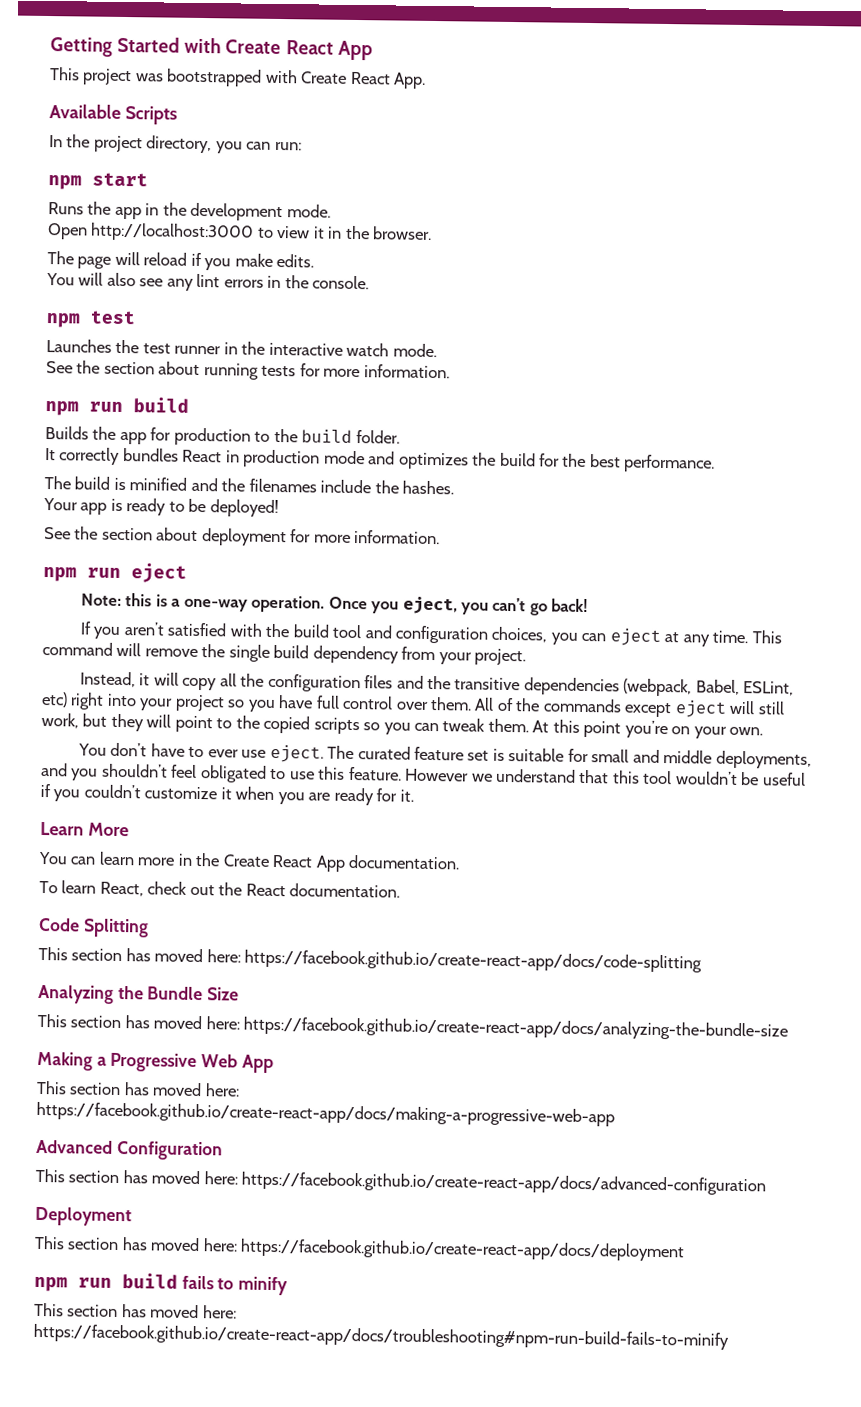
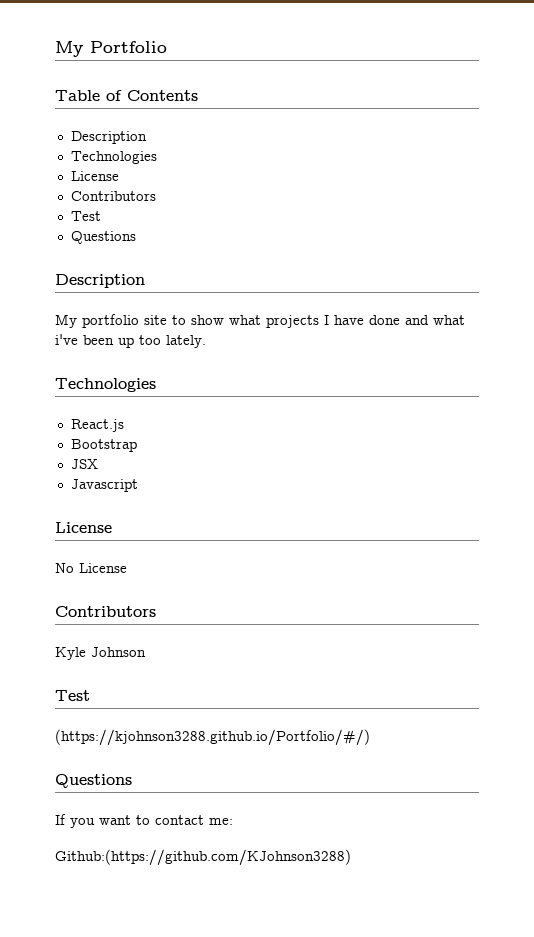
- Getting Started with Create React App
- This project was bootstrapped with Create React App.
- Available Scripts
- In the project directory, you can run:
- npm start
- Runs the app in the development mode.
- Open http://localhost:3000 to view it in the browser.
- The page will reload if you make edits.
- You will also see any lint errors in the console.
- npm test
- Launches the test runner in the interactive watch mode.
- See the section about running tests for more information.
- npm run build
- Builds the app for production to the build folder.
- It correctly bundles React in production mode and optimizes the build for the best performance.
- The build is minified and the filenames include the hashes.
- Your app is ready to be deployed!
- See the section about deployment for more information.
- npm run eject
- Note: this is a one-way operation. Once you eject, you can’t go back!
- If you aren’t satisfied with the build tool and configuration choices, you can eject at any time. This command will remove the single build dependency from your project.
- Instead, it will copy all the configuration files and the transitive dependencies (webpack, Babel, ESLint, etc) right into your project so you have full control over them. All of the commands except eject will still work, but they will point to the copied scripts so you can tweak them. At this point you’re on your own.
- You don’t have to ever use eject. The curated feature set is suitable for small and middle deployments, and you shouldn’t feel obligated to use this feature. However we understand that this tool wouldn’t be useful if you couldn’t customize it when you are ready for it.
- Learn More
- You can learn more in the Create React App documentation.
- To learn React, check out the React documentation.
- Code Splitting
- This section has moved here: https://facebook.github.io/create-react-app/docs/code-splitting
- Analyzing the Bundle Size
- This section has moved here: https://facebook.github.io/create-react-app/docs/analyzing-the-bundle-size
- Making a Progressive Web App
- This section has moved here: https://facebook.github.io/create-react-app/docs/making-a-progressive-web-app
- Advanced Configuration
- This section has moved here: https://facebook.github.io/create-react-app/docs/advanced-configuration
- Deployment
- This section has moved here: https://facebook.github.io/create-react-app/docs/deployment
- npm run build fails to minify
- This section has moved here: https://facebook.github.io/create-react-app/docs/troubleshooting#npm-run-build-fails-to-minify
+ My Portfolio
+ Table of Contents
+ Description
+ Technologies
+ License
+ Contributors
+ Test
+ Questions
+ Description
+ My portfolio site to show what projects I have done and what i've been up too lately.
+ Technologies
+ React.js
+ Bootstrap
+ JSX
+ Javascript
+ License
+ No License
+ Contributors
+ Kyle Johnson
+ Test
+ (https://kjohnson3288.github.io/Portfolio/#/)
+ Questions
+ If you want to contact me:
+ Github:(https://github.com/KJohnson3288)

